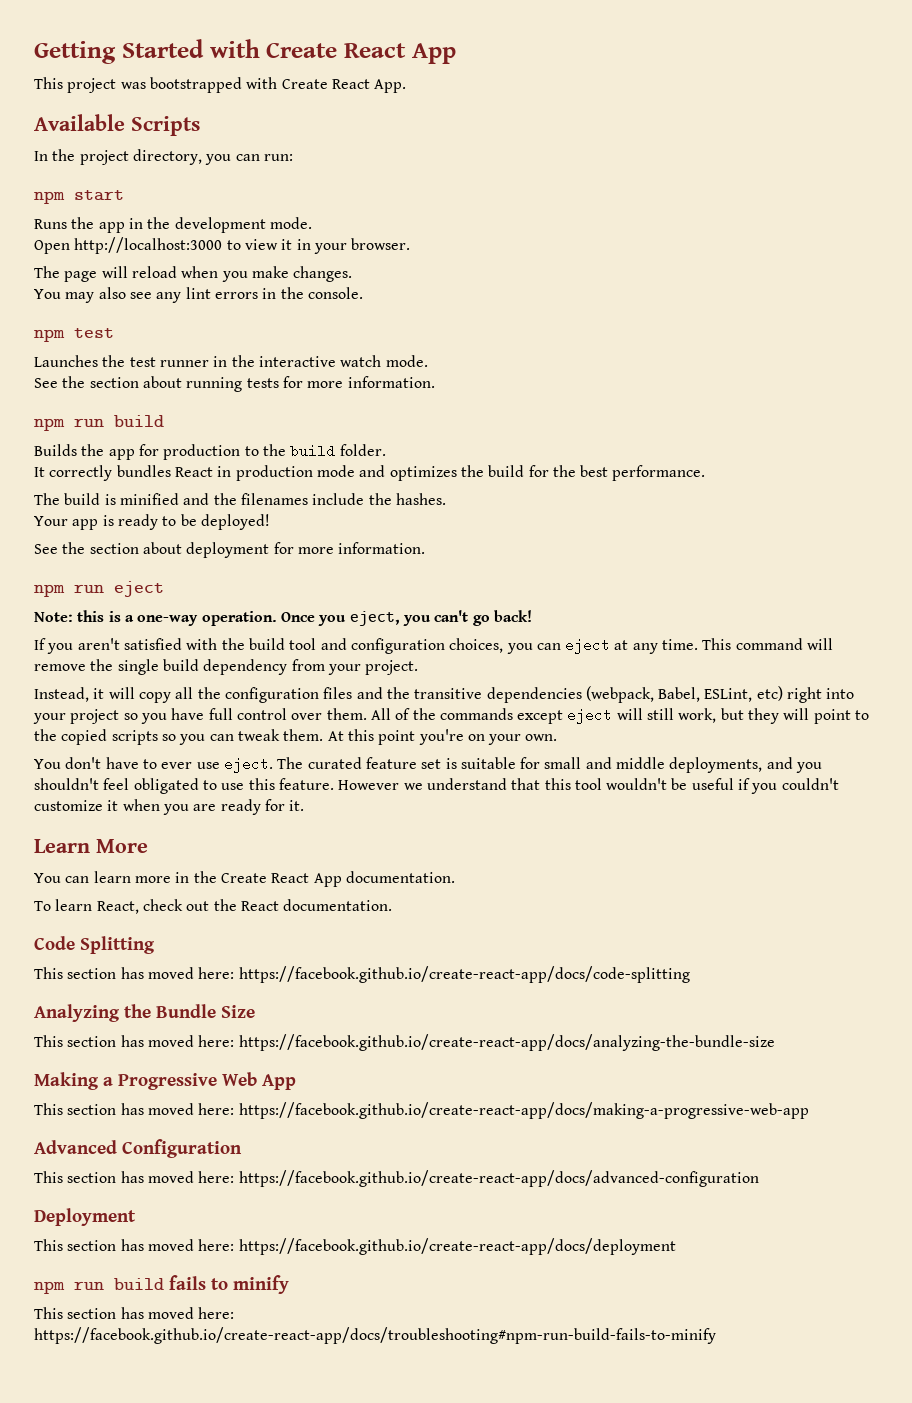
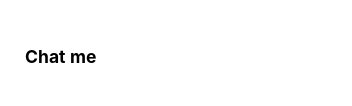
- Getting Started with Create React App
- This project was bootstrapped with Create React App.
- Available Scripts
- In the project directory, you can run:
- npm start
- Runs the app in the development mode.
- Open http://localhost:3000 to view it in your browser.
- The page will reload when you make changes.
- You may also see any lint errors in the console.
- npm test
- Launches the test runner in the interactive watch mode.
- See the section about running tests for more information.
- npm run build
- Builds the app for production to the build folder.
- It correctly bundles React in production mode and optimizes the build for the best performance.
- The build is minified and the filenames include the hashes.
- Your app is ready to be deployed!
- See the section about deployment for more information.
- npm run eject
- Note: this is a one-way operation. Once you eject, you can't go back!
- If you aren't satisfied with the build tool and configuration choices, you can eject at any time. This command will remove the single build dependency from your project.
- Instead, it will copy all the configuration files and the transitive dependencies (webpack, Babel, ESLint, etc) right into your project so you have full control over them. All of the commands except eject will still work, but they will point to the copied scripts so you can tweak them. At this point you're on your own.
- You don't have to ever use eject. The curated feature set is suitable for small and middle deployments, and you shouldn't feel obligated to use this feature. However we understand that this tool wouldn't be useful if you couldn't customize it when you are ready for it.
- Learn More
- You can learn more in the Create React App documentation.
- To learn React, check out the React documentation.
- Code Splitting
- This section has moved here: https://facebook.github.io/create-react-app/docs/code-splitting
- Analyzing the Bundle Size
- This section has moved here: https://facebook.github.io/create-react-app/docs/analyzing-the-bundle-size
- Making a Progressive Web App
- This section has moved here: https://facebook.github.io/create-react-app/docs/making-a-progressive-web-app
- Advanced Configuration
- This section has moved here: https://facebook.github.io/create-react-app/docs/advanced-configuration
- Deployment
- This section has moved here: https://facebook.github.io/create-react-app/docs/deployment
- npm run build fails to minify
- This section has moved here: https://facebook.github.io/create-react-app/docs/troubleshooting#npm-run-build-fails-to-minify
+ Chat me

